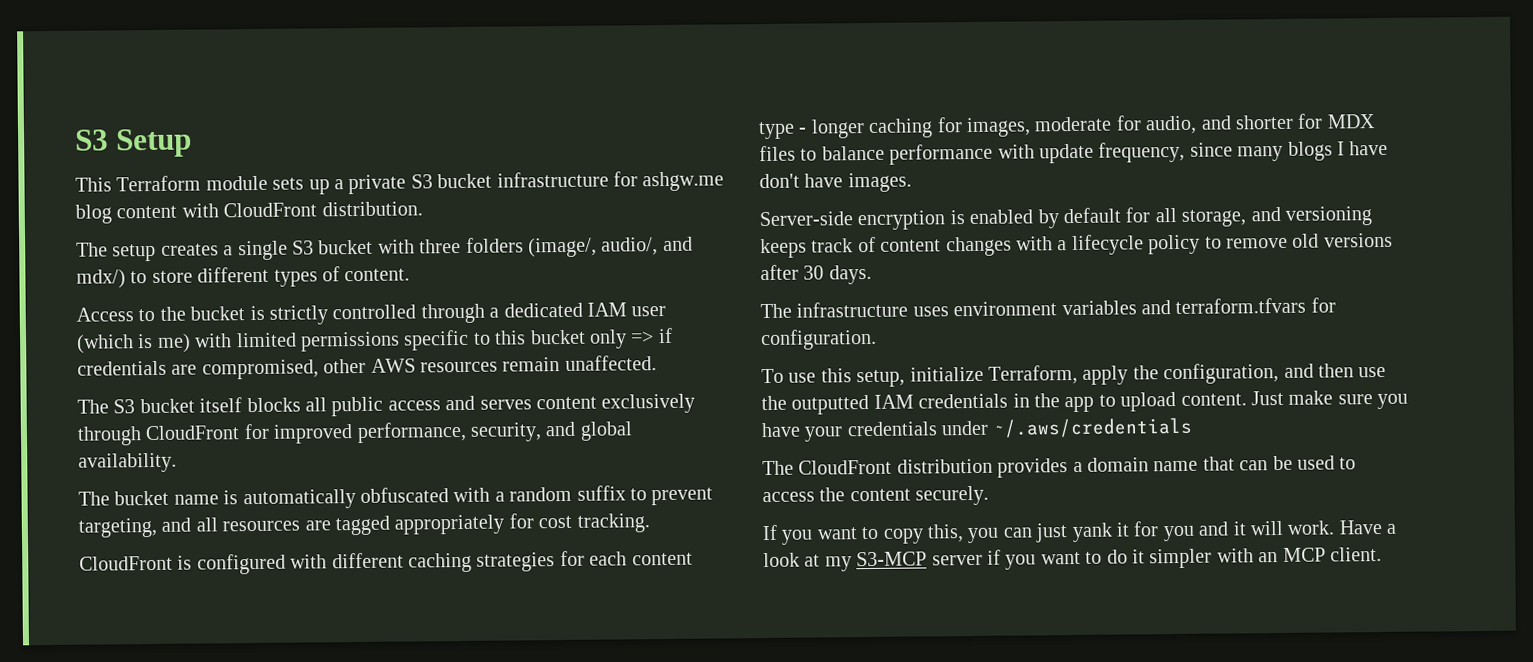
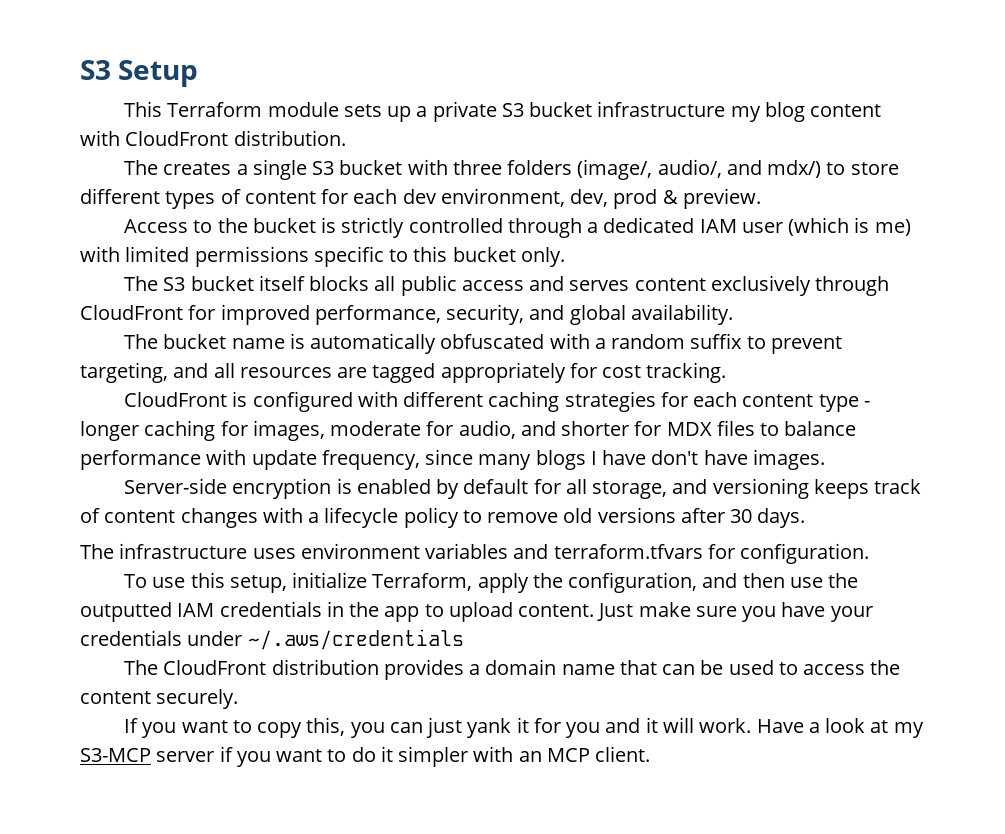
- This Terraform module sets up a private S3 bucket infrastructure for ashgw.me blog content with CloudFront distribution.
+ This Terraform module sets up a private S3 bucket infrastructure my blog content with CloudFront distribution.
- The setup creates a single S3 bucket with three folders (image/, audio/, and mdx/) to store different types of content.
+ The creates a single S3 bucket with three folders (image/, audio/, and mdx/) to store different types of content for each dev environment, dev, prod & preview.
- Access to the bucket is strictly controlled through a dedicated IAM user (which is me) with limited permissions specific to this bucket only => if credentials are compromised, other AWS resources remain unaffected.
+ Access to the bucket is strictly controlled through a dedicated IAM user (which is me) with limited permissions specific to this bucket only.

